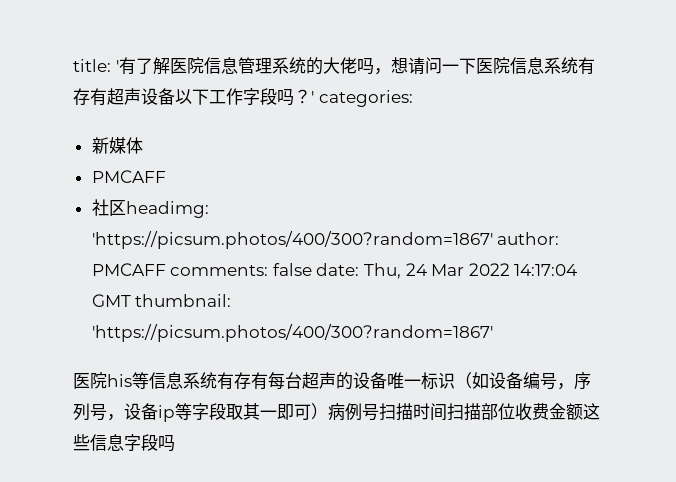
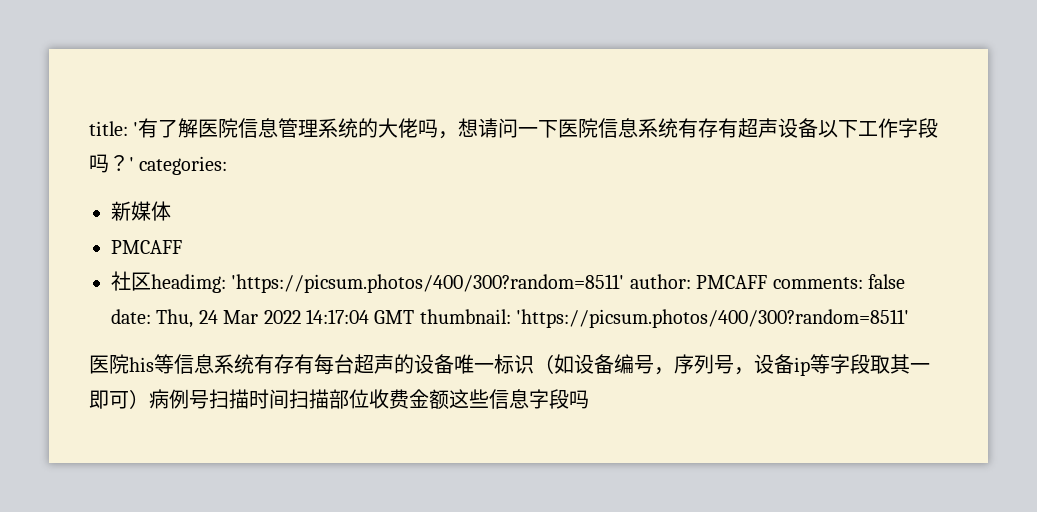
- 社区headimg: 'https://picsum.photos/400/300?random=1867' author: PMCAFF comments: false date: Thu, 24 Mar 2022 14:17:04 GMT thumbnail: 'https://picsum.photos/400/300?random=1867'
+ 社区headimg: 'https://picsum.photos/400/300?random=8511' author: PMCAFF comments: false date: Thu, 24 Mar 2022 14:17:04 GMT thumbnail: 'https://picsum.photos/400/300?random=8511'

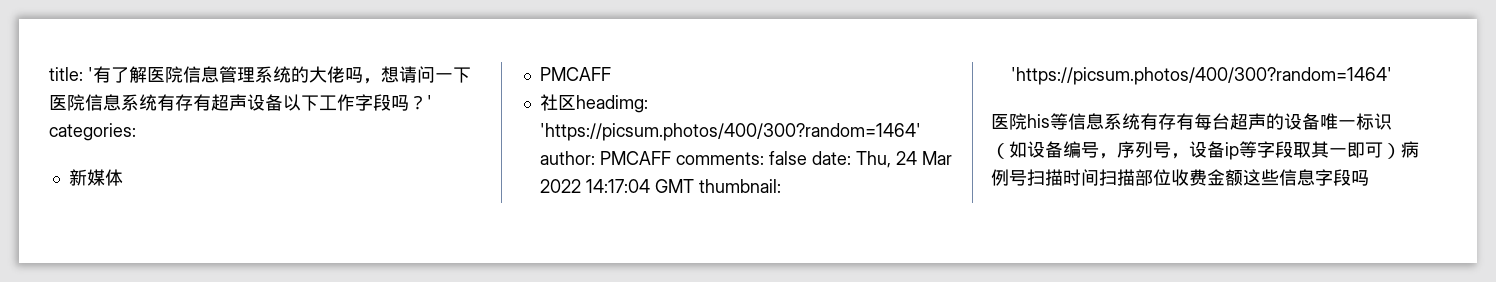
- 社区headimg: 'https://picsum.photos/400/300?random=8511' author: PMCAFF comments: false date: Thu, 24 Mar 2022 14:17:04 GMT thumbnail: 'https://picsum.photos/400/300?random=8511'
+ 社区headimg: 'https://picsum.photos/400/300?random=1464' author: PMCAFF comments: false date: Thu, 24 Mar 2022 14:17:04 GMT thumbnail: 'https://picsum.photos/400/300?random=1464'

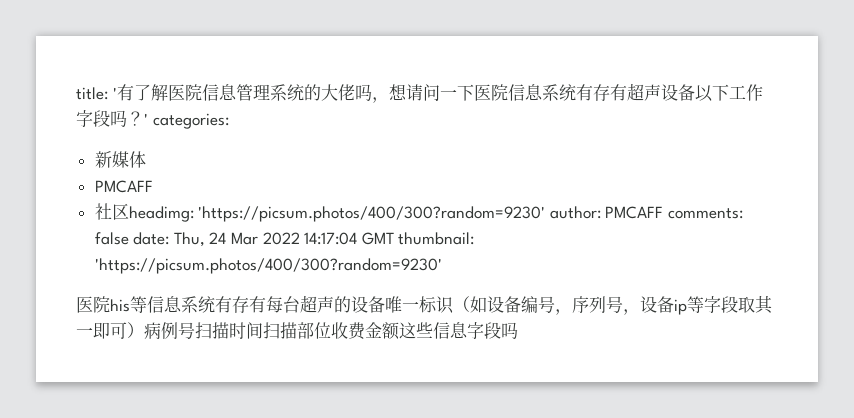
- 社区headimg: 'https://picsum.photos/400/300?random=1464' author: PMCAFF comments: false date: Thu, 24 Mar 2022 14:17:04 GMT thumbnail: 'https://picsum.photos/400/300?random=1464'
+ 社区headimg: 'https://picsum.photos/400/300?random=9230' author: PMCAFF comments: false date: Thu, 24 Mar 2022 14:17:04 GMT thumbnail: 'https://picsum.photos/400/300?random=9230'

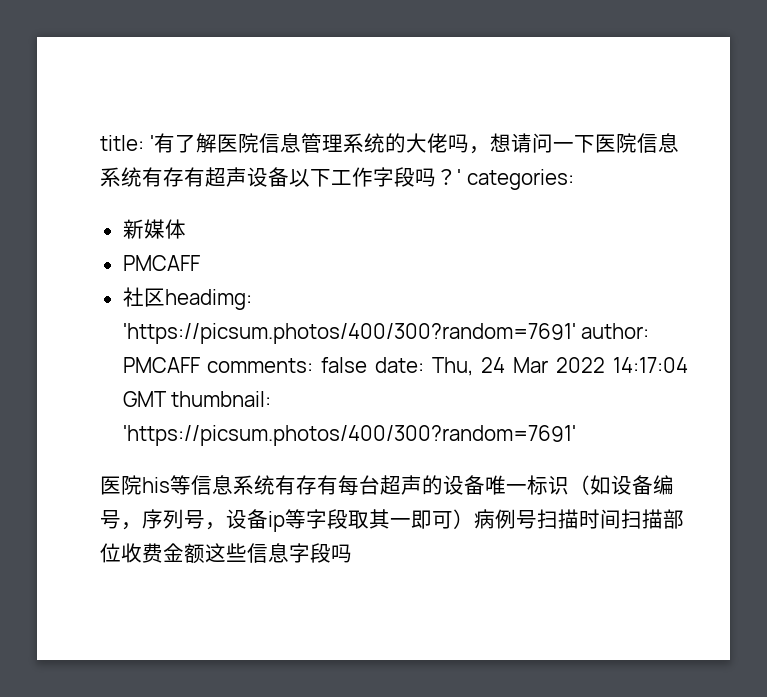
- 社区headimg: 'https://picsum.photos/400/300?random=9230' author: PMCAFF comments: false date: Thu, 24 Mar 2022 14:17:04 GMT thumbnail: 'https://picsum.photos/400/300?random=9230'
+ 社区headimg: 'https://picsum.photos/400/300?random=7691' author: PMCAFF comments: false date: Thu, 24 Mar 2022 14:17:04 GMT thumbnail: 'https://picsum.photos/400/300?random=7691'

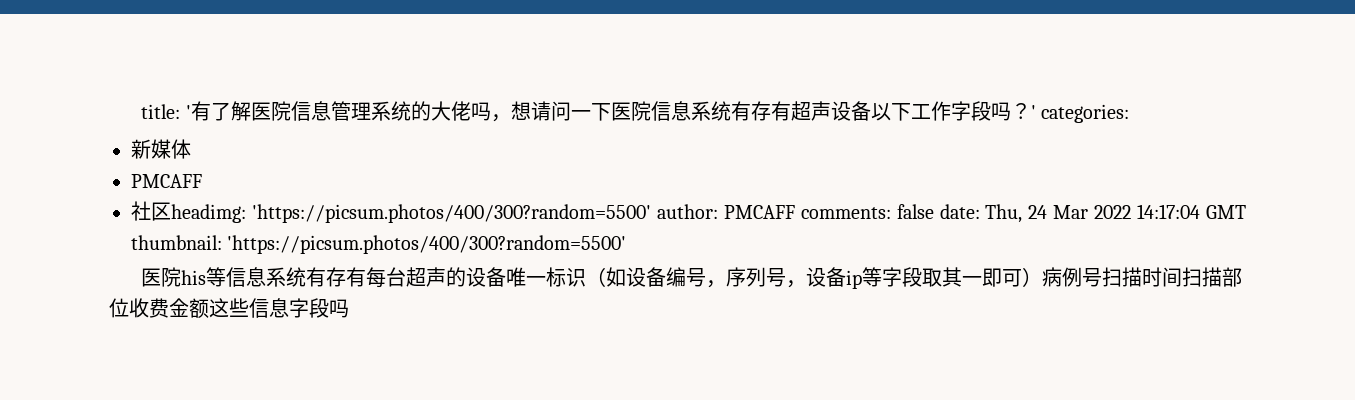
- 社区headimg: 'https://picsum.photos/400/300?random=7691' author: PMCAFF comments: false date: Thu, 24 Mar 2022 14:17:04 GMT thumbnail: 'https://picsum.photos/400/300?random=7691'
+ 社区headimg: 'https://picsum.photos/400/300?random=5500' author: PMCAFF comments: false date: Thu, 24 Mar 2022 14:17:04 GMT thumbnail: 'https://picsum.photos/400/300?random=5500'

